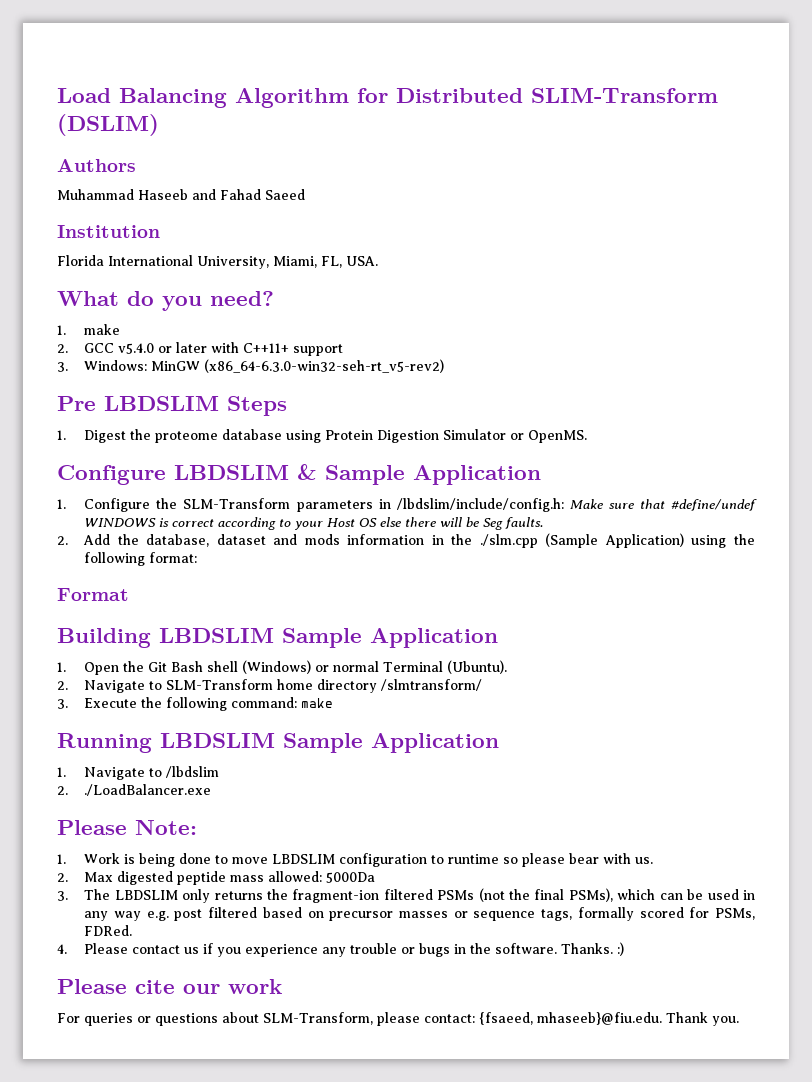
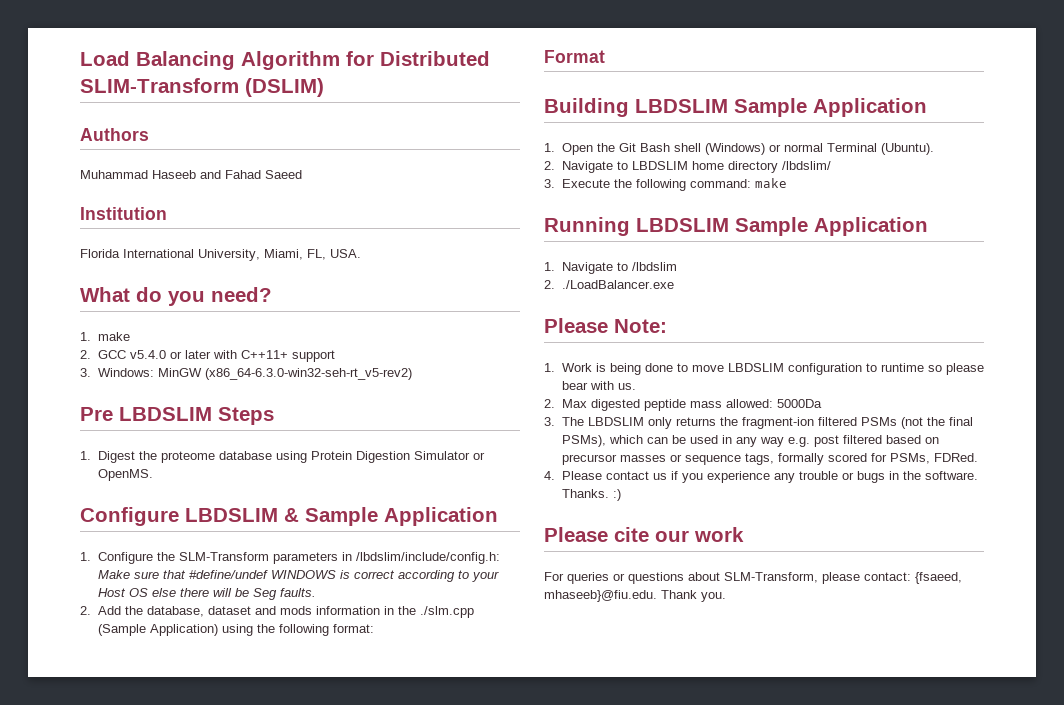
- 2. Navigate to SLM-Transform home directory /slmtransform/
+ 2. Navigate to LBDSLIM home directory /lbdslim/

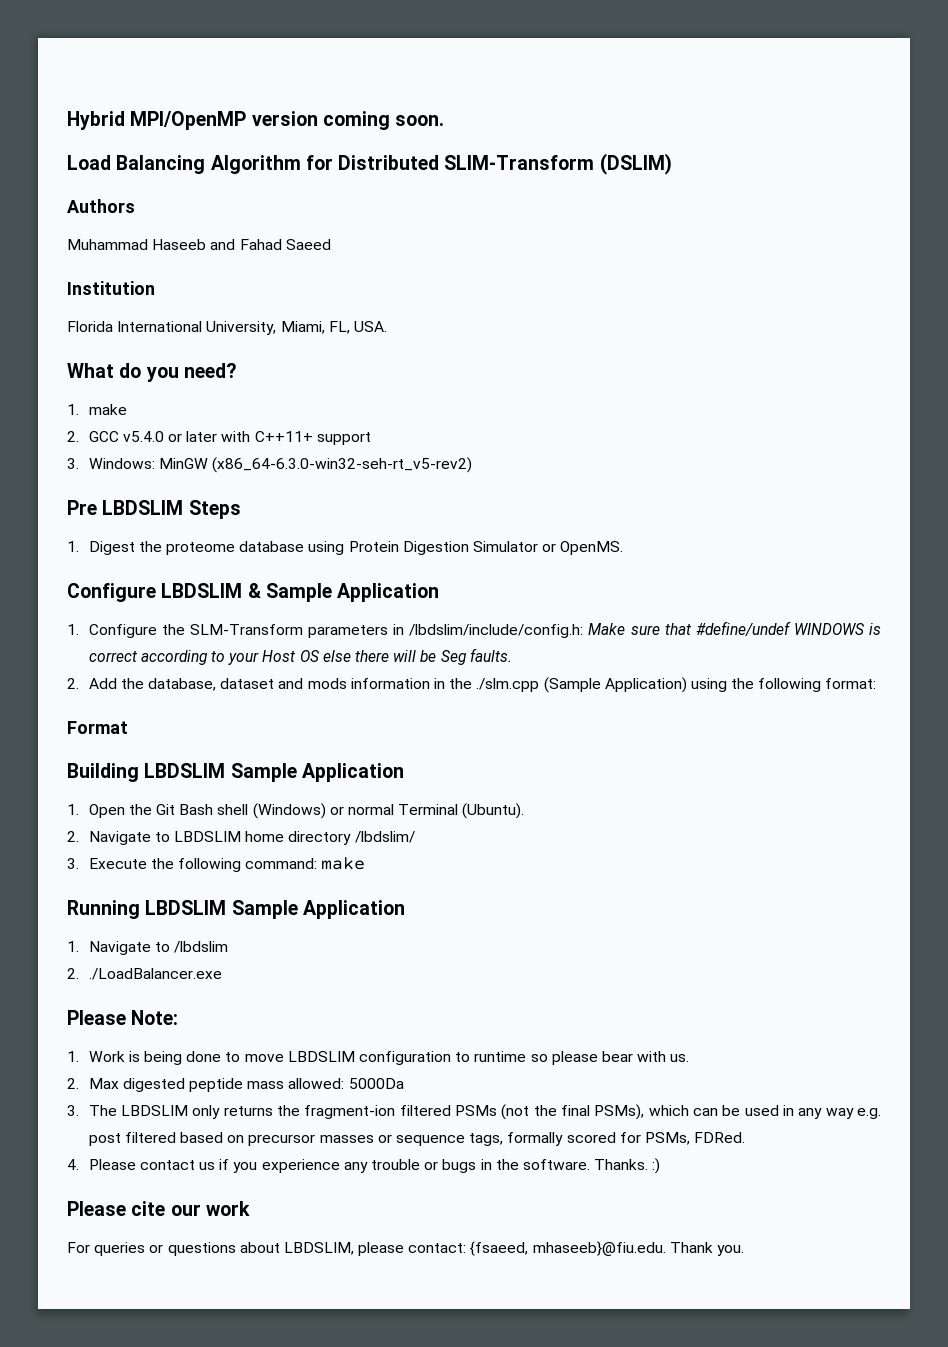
+ Hybrid MPI/OpenMP version coming soon.
- For queries or questions about SLM-Transform, please contact: {fsaeed, mhaseeb}@fiu.edu. Thank you.
+ For queries or questions about LBDSLIM, please contact: {fsaeed, mhaseeb}@fiu.edu. Thank you.

